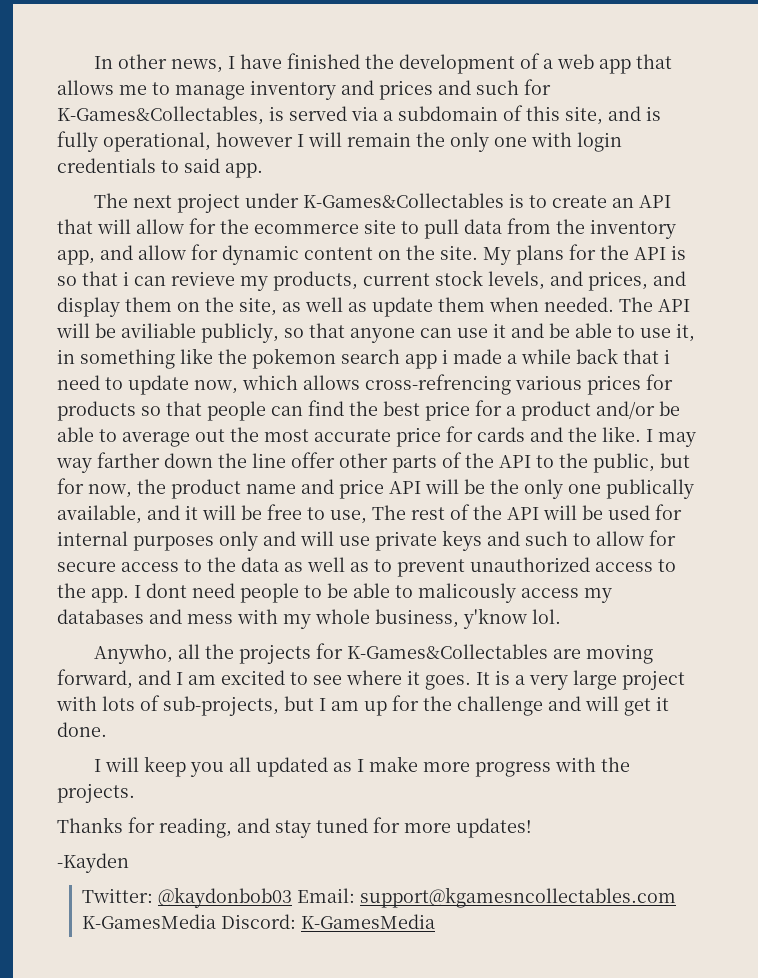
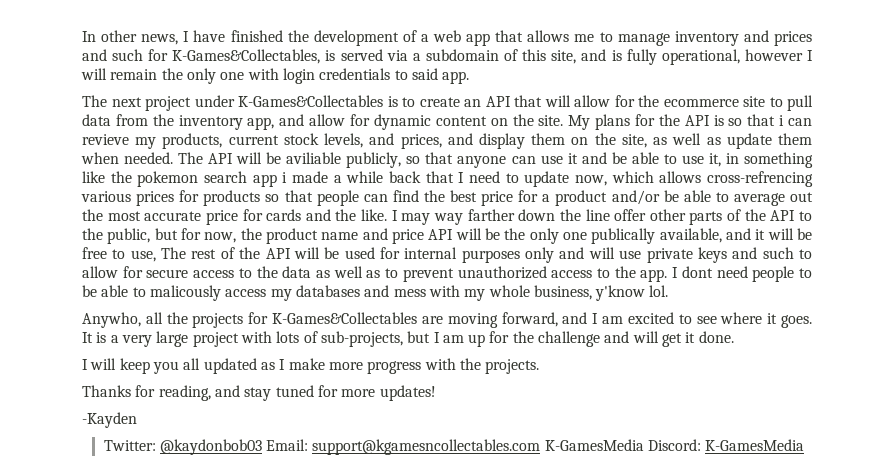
- The API will be aviliable publicly, so that anyone can use it and be able to use it, in something like the pokemon search app i made a while back that i need to update now, which allows cross-refrencing various prices for products so that people can find the best price for a product and/or be able to average out the most accurate price for cards and the like.
+ The API will be aviliable publicly, so that anyone can use it and be able to use it, in something like the pokemon search app i made a while back that I need to update now, which allows cross-refrencing various prices for products so that people can find the best price for a product and/or be able to average out the most accurate price for cards and the like.

